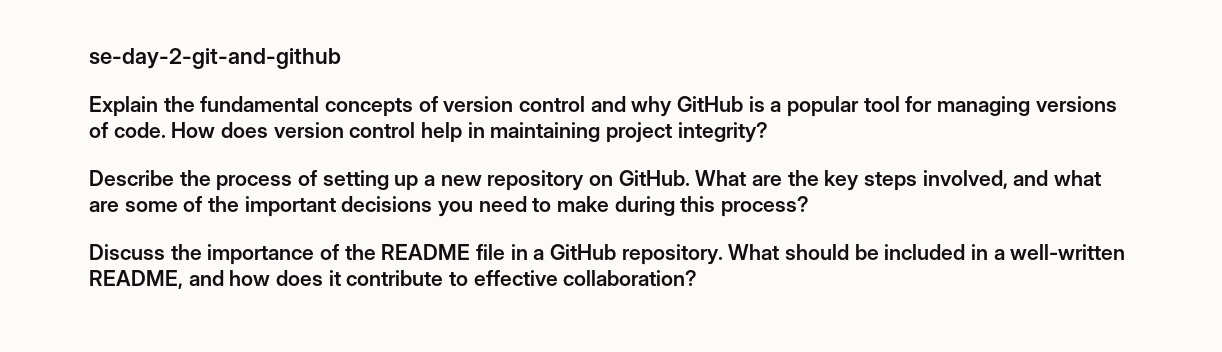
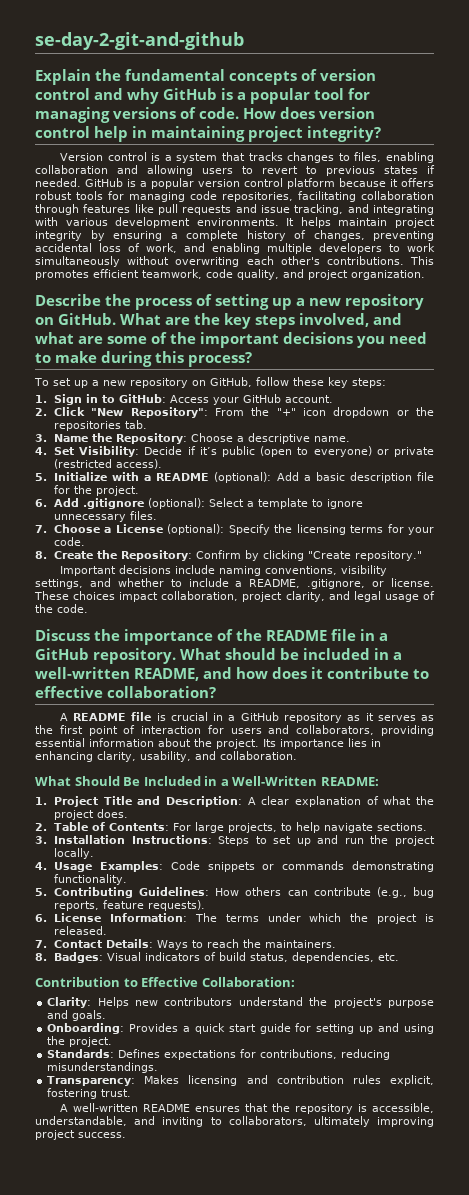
+ Version control is a system that tracks changes to files, enabling collaboration and allowing users to revert to previous states if needed. GitHub is a popular version control platform because it offers robust tools for managing code repositories, facilitating collaboration through features like pull requests and issue tracking, and integrating with various development environments. It helps maintain project integrity by ensuring a complete history of changes, preventing accidental loss of work, and enabling multiple developers to work simultaneously without overwriting each other's contributions. This promotes efficient teamwork, code quality, and project organization.
+ To set up a new repository on GitHub, follow these key steps:
+ 1. Sign in to GitHub: Access your GitHub account.
+ 2. Click "New Repository": From the "+" icon dropdown or the repositories tab.
+ 3. Name the Repository: Choose a descriptive name.
+ 4. Set Visibility: Decide if it’s public (open to everyone) or private (restricted access).
+ 5. Initialize with a README (optional): Add a basic description file for the project.
+ 6. Add .gitignore (optional): Select a template to ignore unnecessary files.
+ 7. Choose a License (optional): Specify the licensing terms for your code.
+ 8. Create the Repository: Confirm by clicking "Create repository."
+ Important decisions include naming conventions, visibility settings, and whether to include a README, .gitignore, or license. These choices impact collaboration, project clarity, and legal usage of the code.
+ A README file is crucial in a GitHub repository as it serves as the first point of interaction for users and collaborators, providing essential information about the project. Its importance lies in enhancing clarity, usability, and collaboration.
+ What Should Be Included in a Well-Written README:
+ 1. Project Title and Description: A clear explanation of what the project does.
+ 2. Table of Contents: For large projects, to help navigate sections.
+ 3. Installation Instructions: Steps to set up and run the project locally.
+ 4. Usage Examples: Code snippets or commands demonstrating functionality.
+ 5. Contributing Guidelines: How others can contribute (e.g., bug reports, feature requests).
+ 6. License Information: The terms under which the project is released.
+ 7. Contact Details: Ways to reach the maintainers.
+ 8. Badges: Visual indicators of build status, dependencies, etc.
+ Contribution to Effective Collaboration:
+ Clarity: Helps new contributors understand the project's purpose and goals.
+ Onboarding: Provides a quick start guide for setting up and using the project.
+ Standards: Defines expectations for contributions, reducing misunderstandings.
+ Transparency: Makes licensing and contribution rules explicit, fostering trust.
+ A well-written README ensures that the repository is accessible, understandable, and inviting to collaborators, ultimately improving project success.

